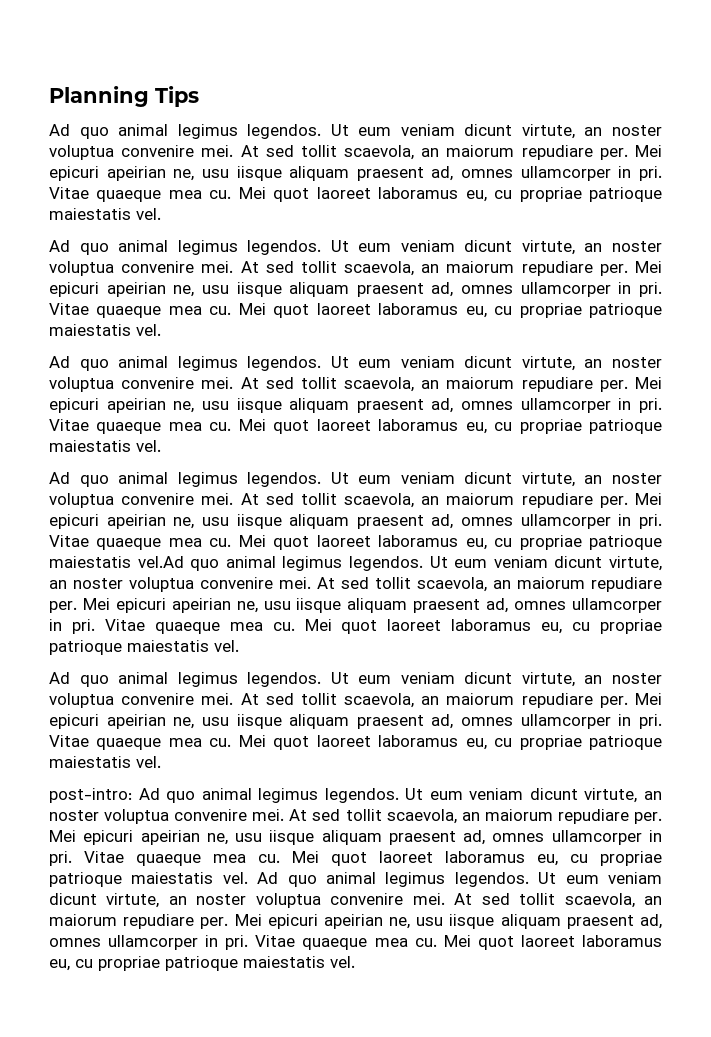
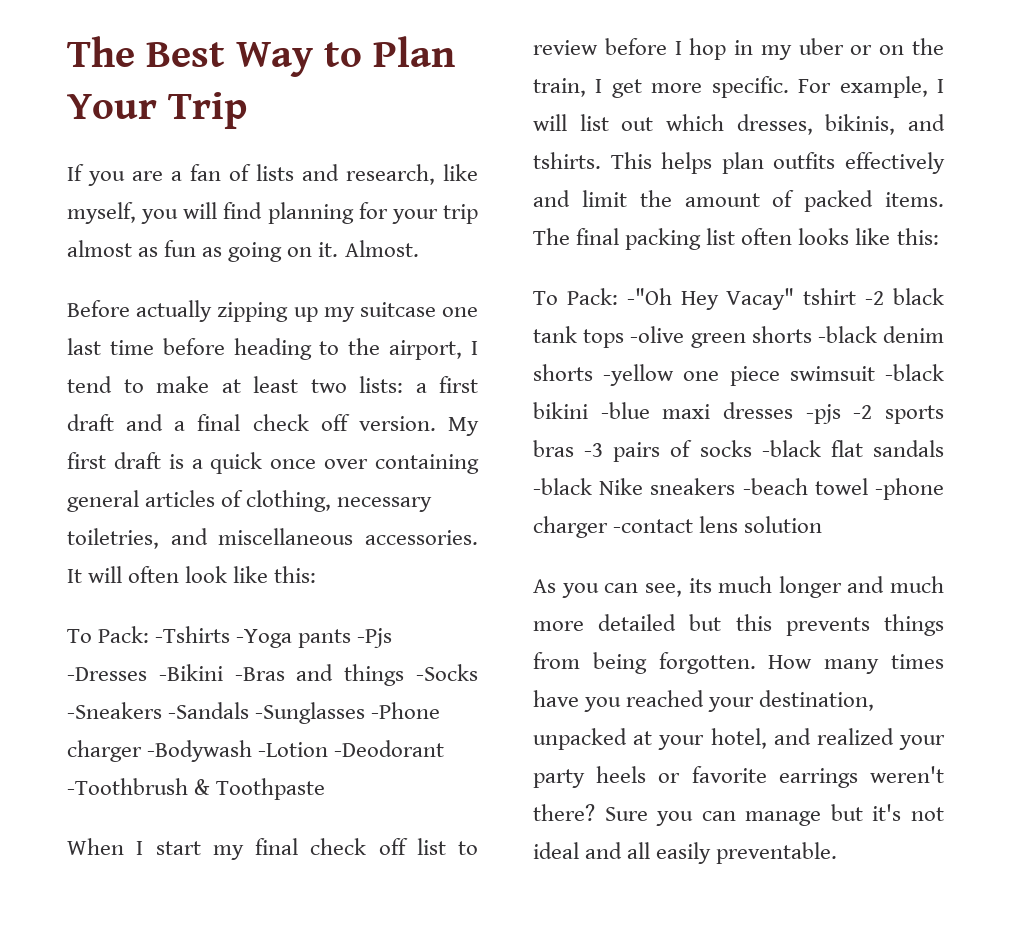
- Planning Tips
- Ad quo animal legimus legendos. Ut eum veniam dicunt virtute, an noster voluptua convenire mei. At sed tollit scaevola, an maiorum repudiare per. Mei epicuri apeirian ne, usu iisque aliquam praesent ad, omnes ullamcorper in pri. Vitae quaeque mea cu. Mei quot laoreet laboramus eu, cu propriae patrioque maiestatis vel.
- Ad quo animal legimus legendos. Ut eum veniam dicunt virtute, an noster voluptua convenire mei. At sed tollit scaevola, an maiorum repudiare per. Mei epicuri apeirian ne, usu iisque aliquam praesent ad, omnes ullamcorper in pri. Vitae quaeque mea cu. Mei quot laoreet laboramus eu, cu propriae patrioque maiestatis vel.
- Ad quo animal legimus legendos. Ut eum veniam dicunt virtute, an noster voluptua convenire mei. At sed tollit scaevola, an maiorum repudiare per. Mei epicuri apeirian ne, usu iisque aliquam praesent ad, omnes ullamcorper in pri. Vitae quaeque mea cu. Mei quot laoreet laboramus eu, cu propriae patrioque maiestatis vel.
- Ad quo animal legimus legendos. Ut eum veniam dicunt virtute, an noster voluptua convenire mei. At sed tollit scaevola, an maiorum repudiare per. Mei epicuri apeirian ne, usu iisque aliquam praesent ad, omnes ullamcorper in pri. Vitae quaeque mea cu. Mei quot laoreet laboramus eu, cu propriae patrioque maiestatis vel.Ad quo animal legimus legendos. Ut eum veniam dicunt virtute, an noster voluptua convenire mei. At sed tollit scaevola, an maiorum repudiare per. Mei epicuri apeirian ne, usu iisque aliquam praesent ad, omnes ullamcorper in pri. Vitae quaeque mea cu. Mei quot laoreet laboramus eu, cu propriae patrioque maiestatis vel.
- Ad quo animal legimus legendos. Ut eum veniam dicunt virtute, an noster voluptua convenire mei. At sed tollit scaevola, an maiorum repudiare per. Mei epicuri apeirian ne, usu iisque aliquam praesent ad, omnes ullamcorper in pri. Vitae quaeque mea cu. Mei quot laoreet laboramus eu, cu propriae patrioque maiestatis vel.
- post-intro: Ad quo animal legimus legendos. Ut eum veniam dicunt virtute, an noster voluptua convenire mei. At sed tollit scaevola, an maiorum repudiare per. Mei epicuri apeirian ne, usu iisque aliquam praesent ad, omnes ullamcorper in pri. Vitae quaeque mea cu. Mei quot laoreet laboramus eu, cu propriae patrioque maiestatis vel. Ad quo animal legimus legendos. Ut eum veniam dicunt virtute, an noster voluptua convenire mei. At sed tollit scaevola, an maiorum repudiare per. Mei epicuri apeirian ne, usu iisque aliquam praesent ad, omnes ullamcorper in pri. Vitae quaeque mea cu. Mei quot laoreet laboramus eu, cu propriae patrioque maiestatis vel.
+ The Best Way to Plan Your Trip
+ If you are a fan of lists and research, like myself, you will find planning for your trip almost as fun as going on it. Almost.
+ Before actually zipping up my suitcase one last time before heading to the airport, I tend to make at least two lists: a first draft and a final check off version. My first draft is a quick once over containing general articles of clothing, necessary toiletries, and miscellaneous accessories. It will often look like this:
+ To Pack: -Tshirts -Yoga pants -Pjs -Dresses -Bikini -Bras and things -Socks -Sneakers -Sandals -Sunglasses -Phone charger -Bodywash -Lotion -Deodorant -Toothbrush & Toothpaste
+ When I start my final check off list to review before I hop in my uber or on the train, I get more specific. For example, I will list out which dresses, bikinis, and tshirts. This helps plan outfits effectively and limit the amount of packed items. The final packing list often looks like this:
+ To Pack: -"Oh Hey Vacay" tshirt -2 black tank tops -olive green shorts -black denim shorts -yellow one piece swimsuit -black bikini -blue maxi dresses -pjs -2 sports bras -3 pairs of socks -black flat sandals -black Nike sneakers -beach towel -phone charger -contact lens solution
+ As you can see, its much longer and much more detailed but this prevents things from being forgotten. How many times have you reached your destination, unpacked at your hotel, and realized your party heels or favorite earrings weren't there? Sure you can manage but it's not ideal and all easily preventable.

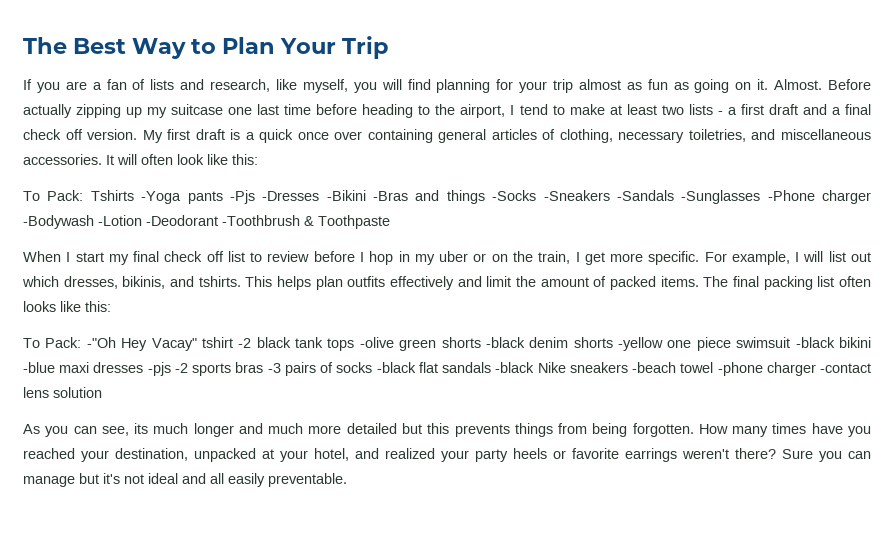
- Almost.
- Before actually zipping up my suitcase one last time before heading to the airport, I tend to make at least two lists: a first draft and a final check off version.
+ Almost. Before actually zipping up my suitcase one last time before heading to the airport, I tend to make at least two lists - a first draft and a final check off version.
- To Pack: -Tshirts -Yoga pants -Pjs -Dresses -Bikini -Bras and things -Socks -Sneakers -Sandals -Sunglasses -Phone charger -Bodywash -Lotion -Deodorant -Toothbrush & Toothpaste
+ To Pack: Tshirts -Yoga pants -Pjs -Dresses -Bikini -Bras and things -Socks -Sneakers -Sandals -Sunglasses -Phone charger -Bodywash -Lotion -Deodorant -Toothbrush & Toothpaste

